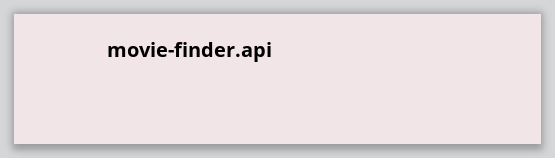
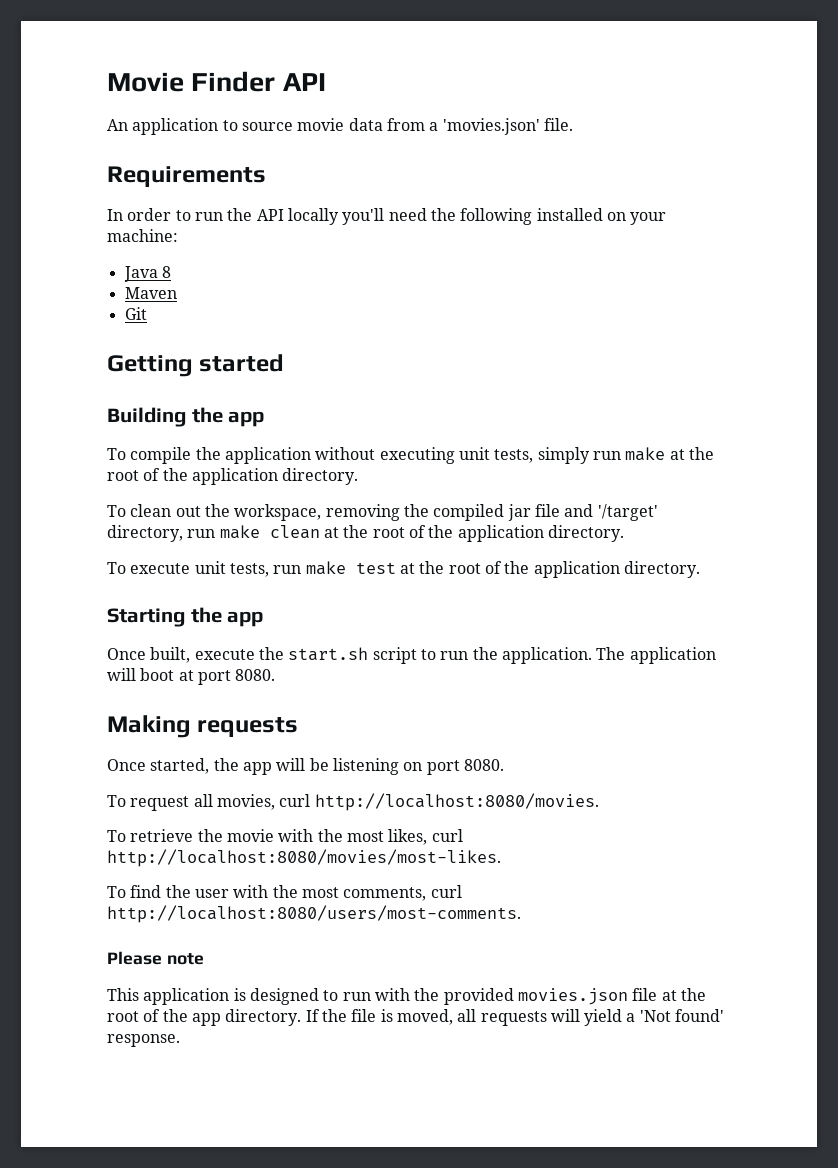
- movie-finder.api
+ Movie Finder API
+ An application to source movie data from a 'movies.json' file.
+ Requirements
+ In order to run the API locally you'll need the following installed on your machine:
+ Java 8
+ Maven
+ Git
+ Getting started
+ Building the app
+ To compile the application without executing unit tests, simply run make at the root of the application directory.
+ To clean out the workspace, removing the compiled jar file and '/target' directory, run make clean at the root of the application directory.
+ To execute unit tests, run make test at the root of the application directory.
+ Starting the app
+ Once built, execute the start.sh script to run the application. The application will boot at port 8080.
+ Making requests
+ Once started, the app will be listening on port 8080.
+ To request all movies, curl http://localhost:8080/movies.
+ To retrieve the movie with the most likes, curl http://localhost:8080/movies/most-likes.
+ To find the user with the most comments, curl http://localhost:8080/users/most-comments.
+ Please note
+ This application is designed to run with the provided movies.json file at the root of the app directory. If the file is moved, all requests will yield a 'Not found' response.

